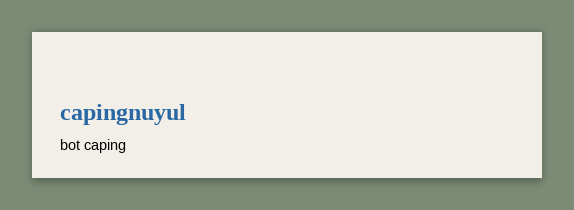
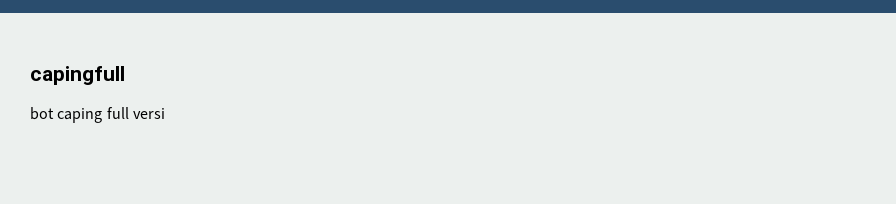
- capingnuyul
+ capingfull
- bot caping
+ bot caping full versi

